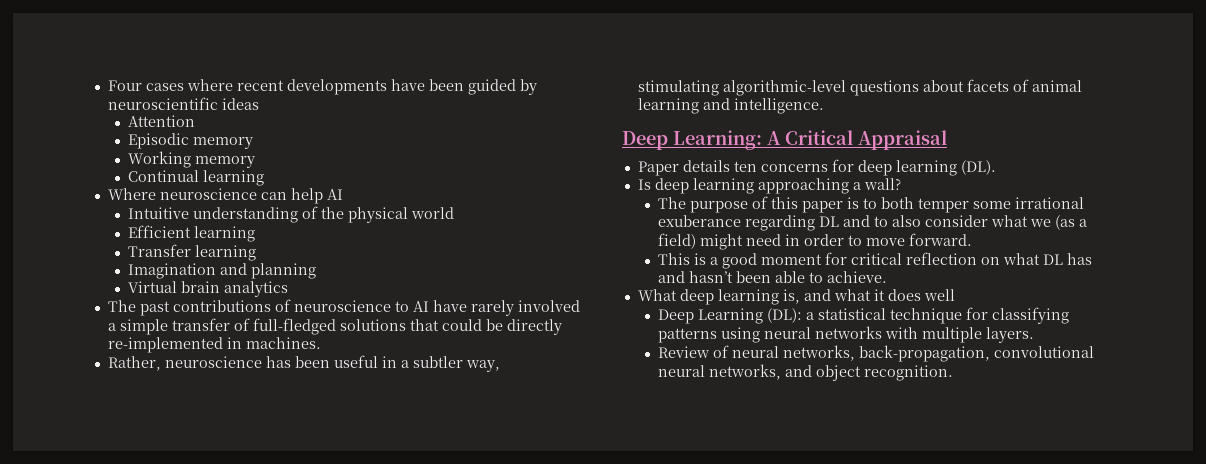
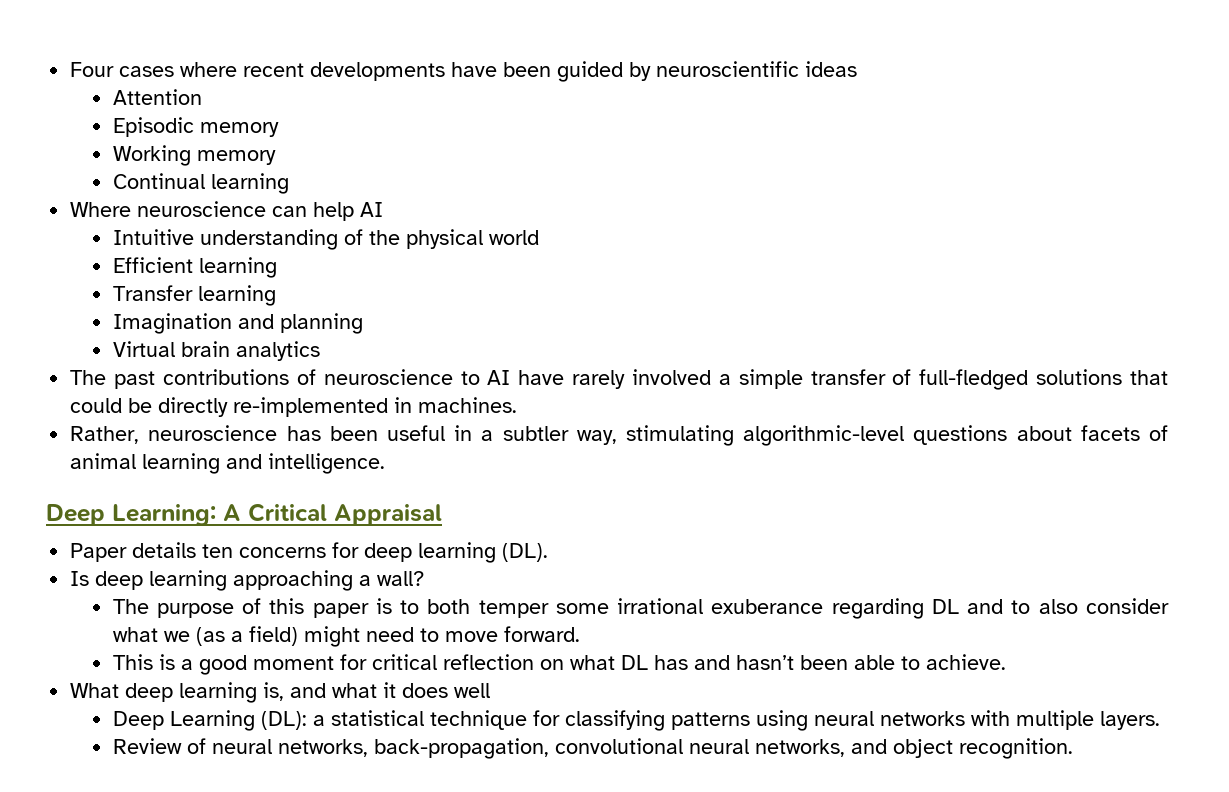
- The purpose of this paper is to both temper some irrational exuberance regarding DL and to also consider what we (as a field) might need in order to move forward.
+ The purpose of this paper is to both temper some irrational exuberance regarding DL and to also consider what we (as a field) might need to move forward.

